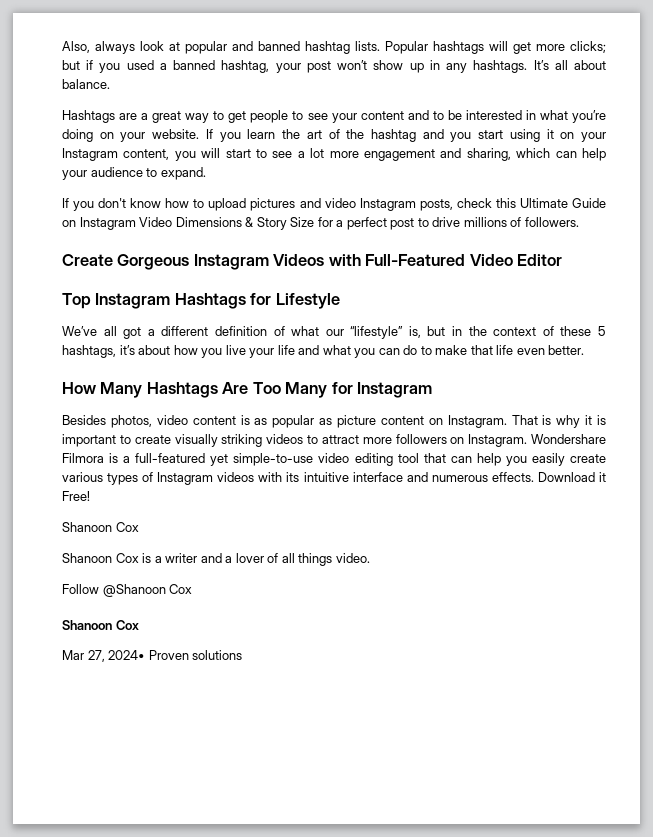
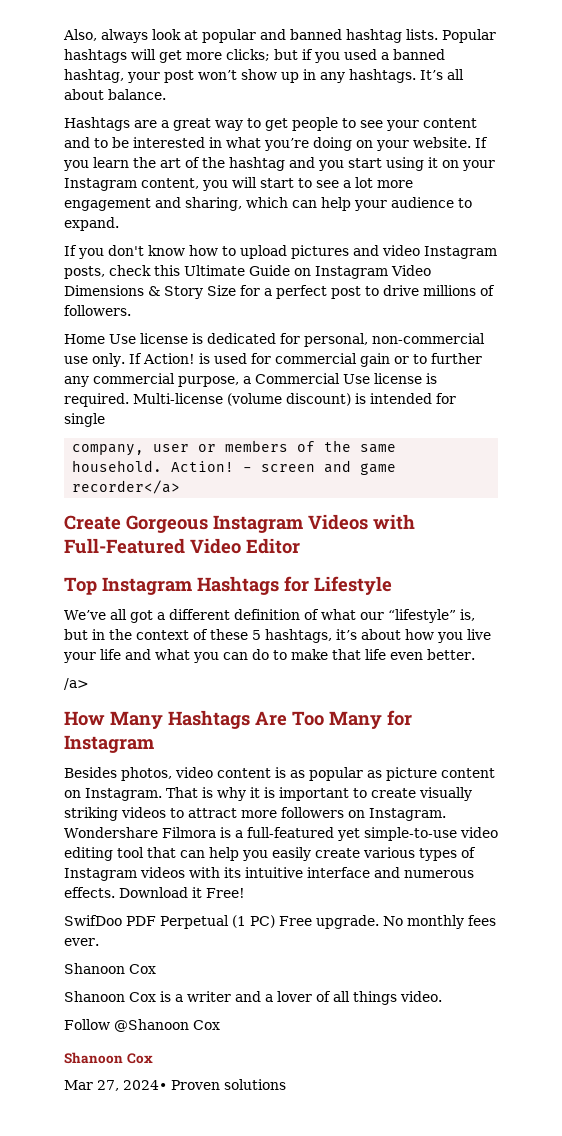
+ Home Use license is dedicated for personal, non-commercial use only. If Action! is used for commercial gain or to further any commercial purpose, a Commercial Use license is required. Multi-license (volume discount) is intended for single
+ company, user or members of the same household. Action! - screen and game recorder</a>
+ /a>
+ SwifDoo PDF Perpetual (1 PC) Free upgrade. No monthly fees ever.

